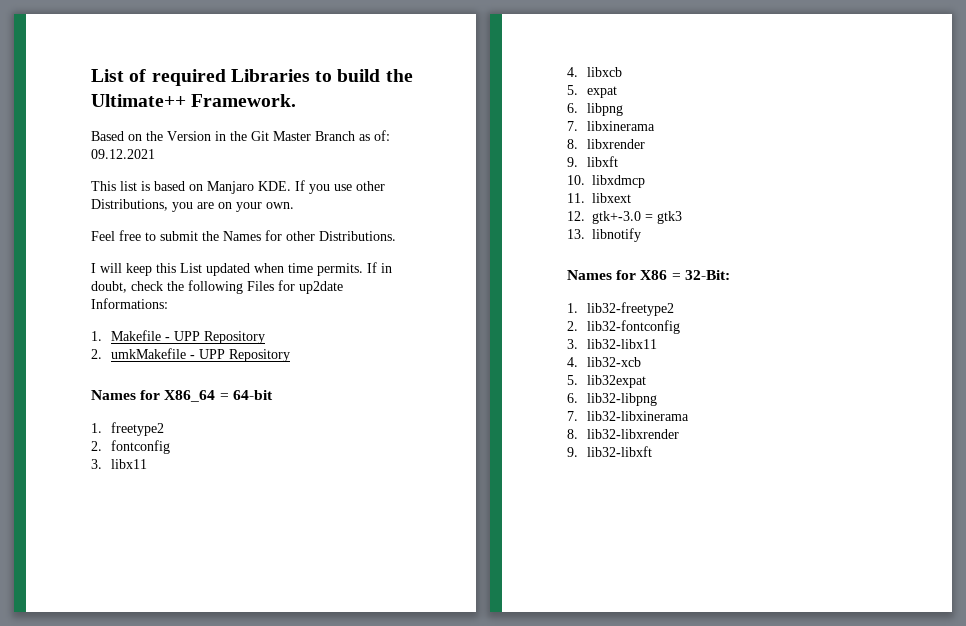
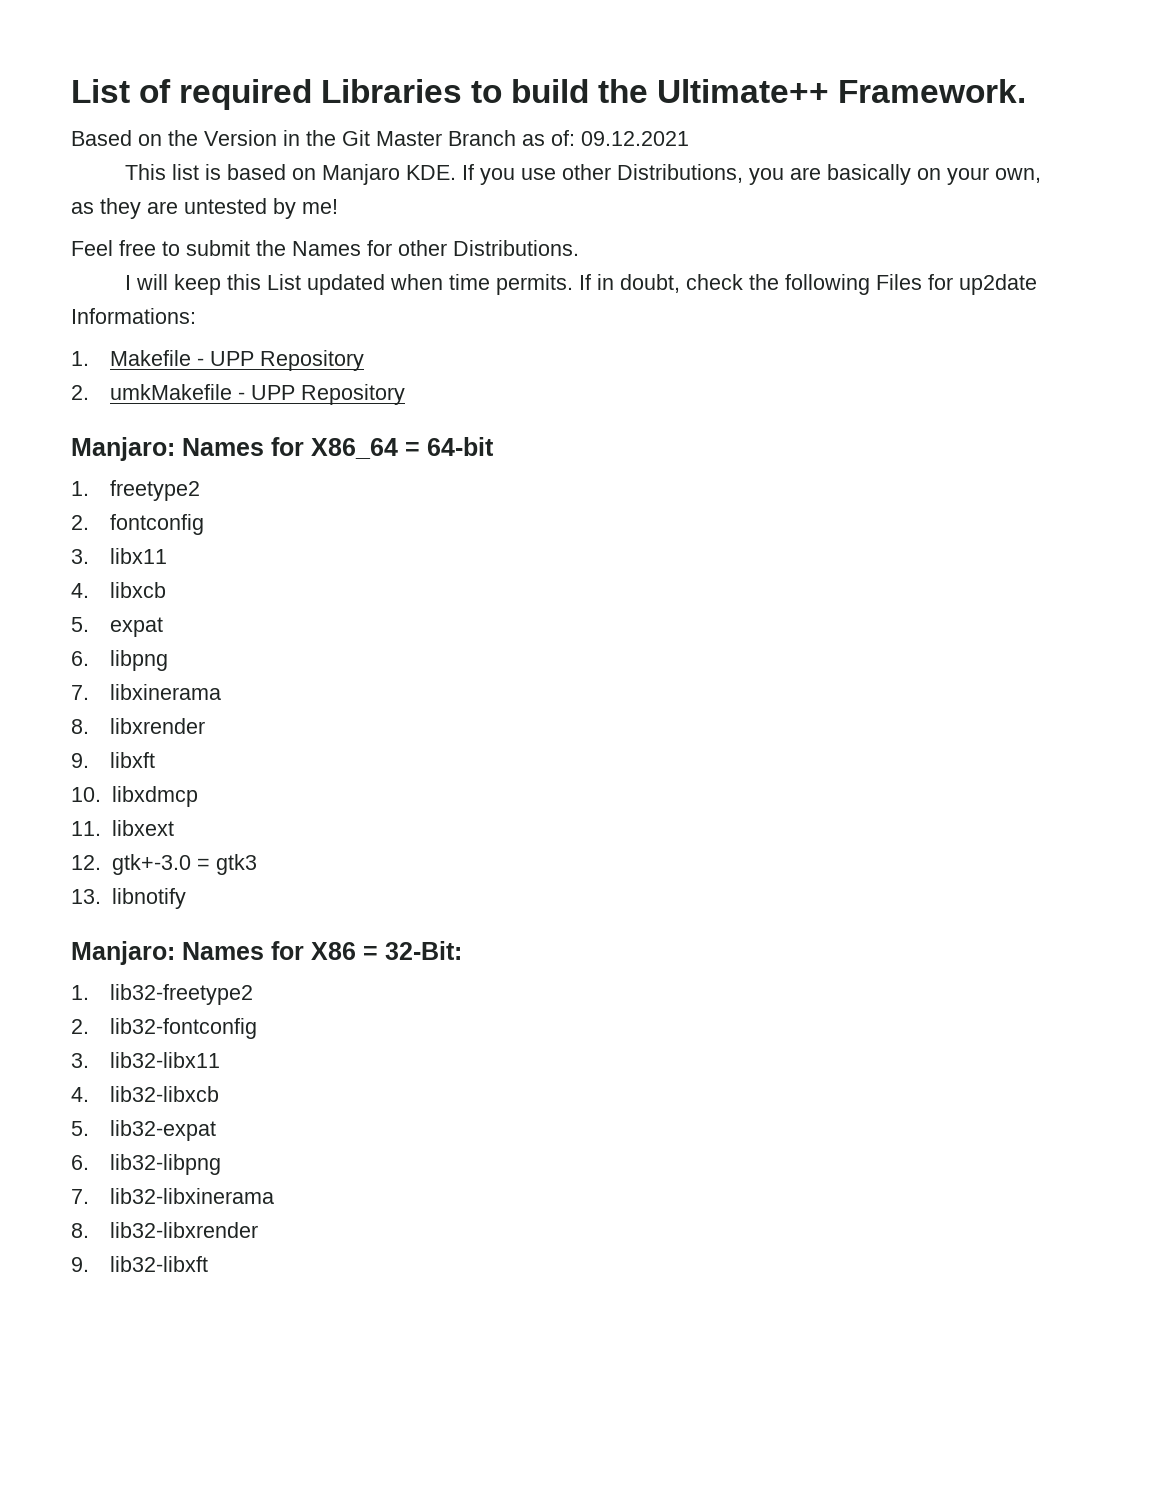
- This list is based on Manjaro KDE. If you use other Distributions, you are on your own.
+ This list is based on Manjaro KDE. If you use other Distributions, you are basically on your own, as they are untested by me!
- Names for X86_64 = 64-bit
+ Manjaro: Names for X86_64 = 64-bit
- Names for X86 = 32-Bit:
+ Manjaro: Names for X86 = 32-Bit:
- 4. lib32-xcb
- 5. lib32expat
+ 4. lib32-libxcb
+ 5. lib32-expat

